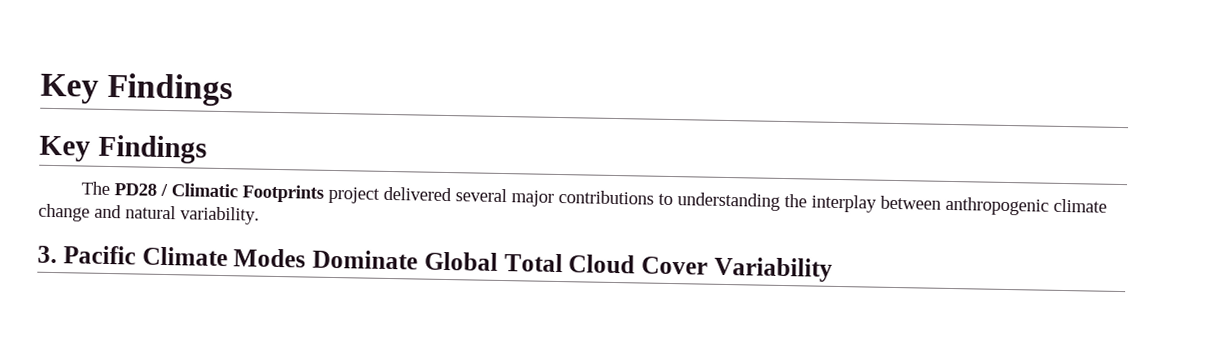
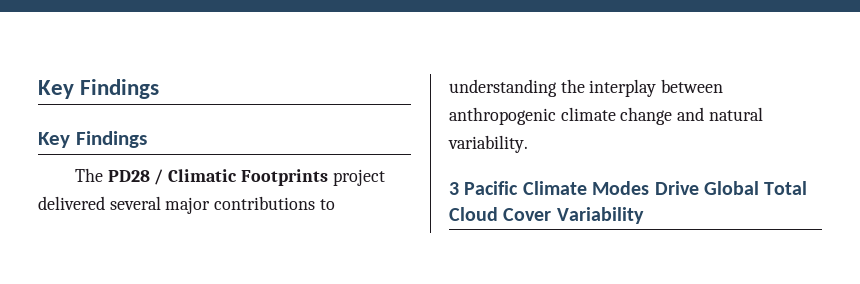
- 3. Pacific Climate Modes Dominate Global Total Cloud Cover Variability
+ 3 Pacific Climate Modes Drive Global Total Cloud Cover Variability

